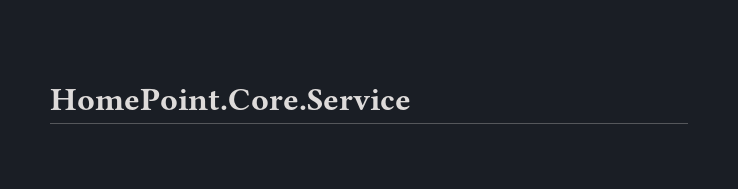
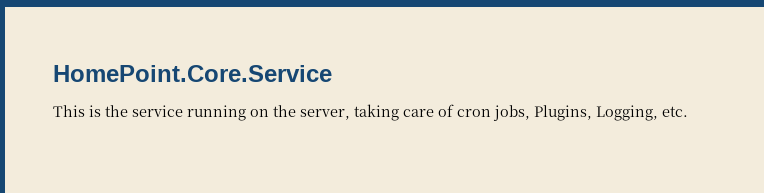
+ This is the service running on the server, taking care of cron jobs, Plugins, Logging, etc.

